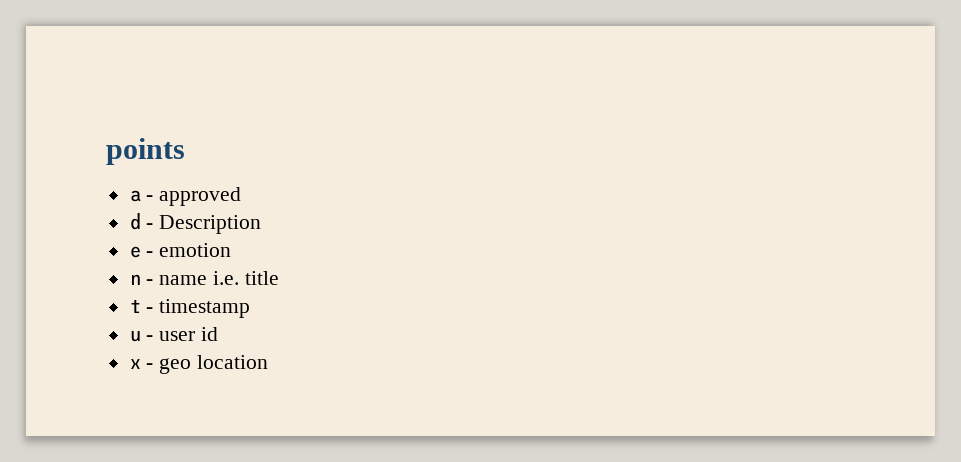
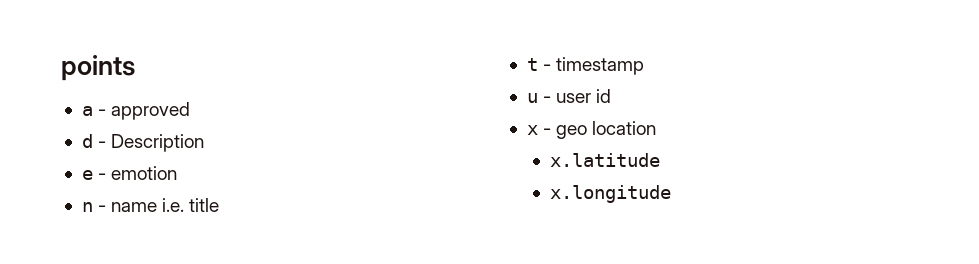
+ x.latitude
+ x.longitude

